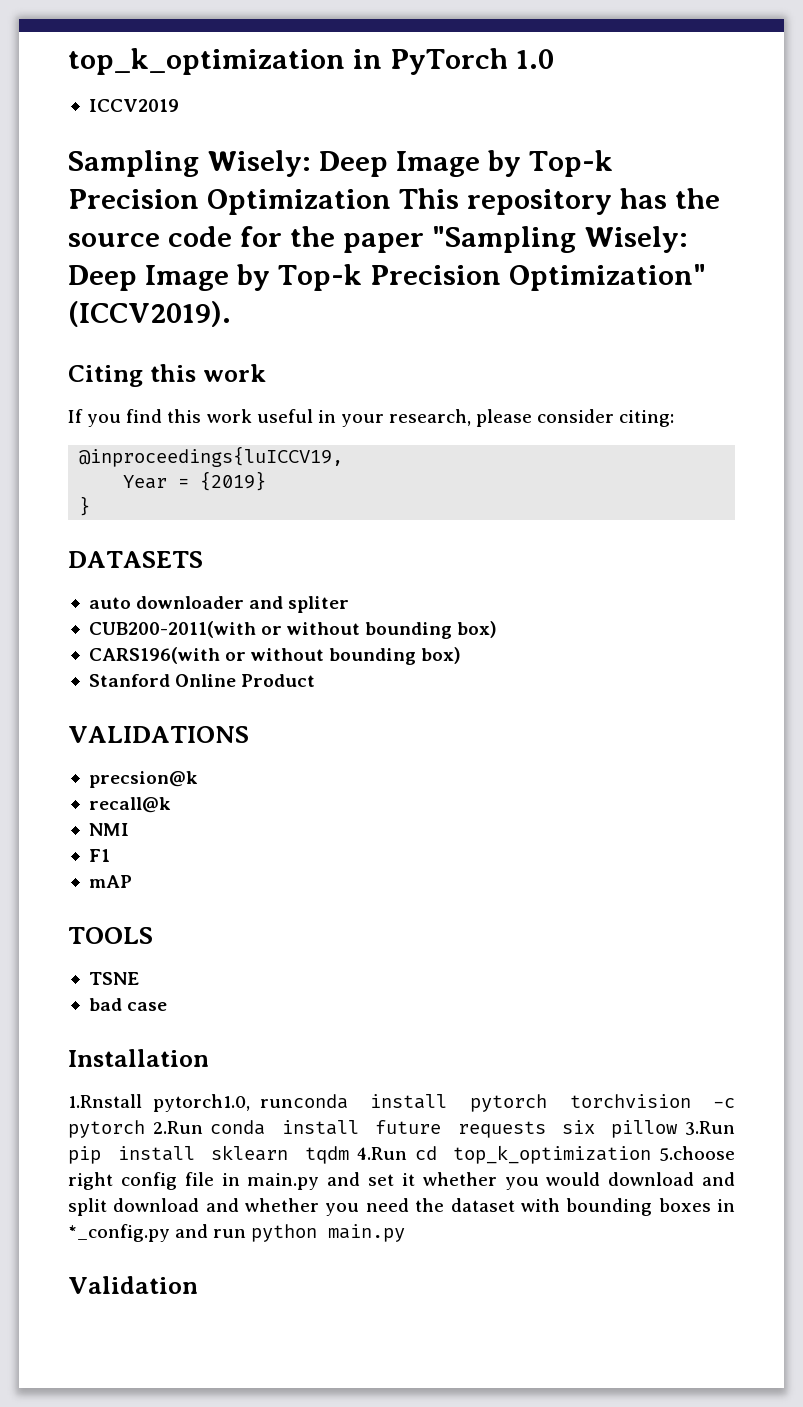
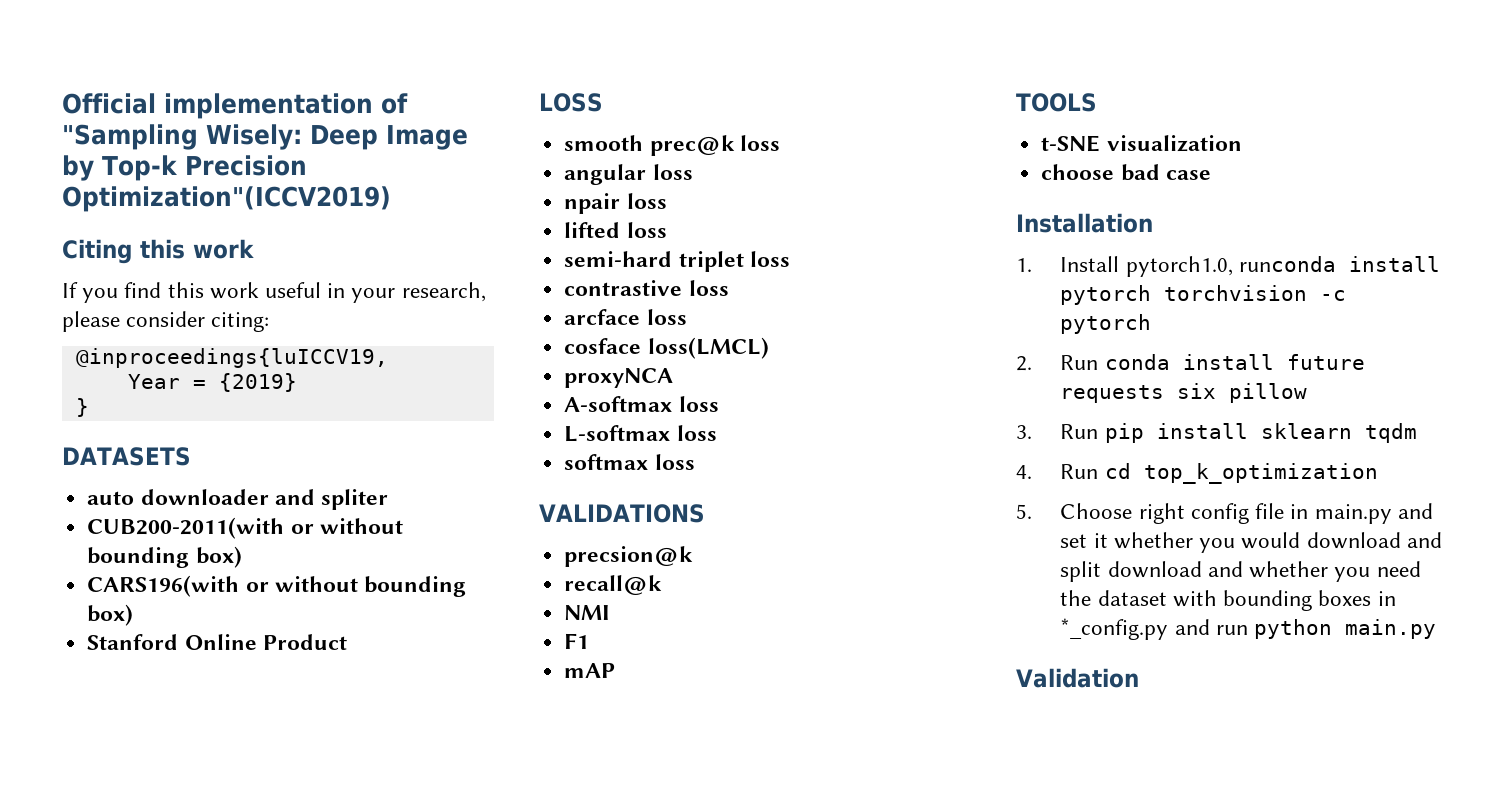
- top_k_optimization in PyTorch 1.0
- ICCV2019
- Sampling Wisely: Deep Image by Top-k Precision Optimization This repository has the source code for the paper "Sampling Wisely: Deep Image by Top-k Precision Optimization" (ICCV2019).
+ Official implementation of "Sampling Wisely: Deep Image by Top-k Precision Optimization"(ICCV2019)
+ LOSS
+ smooth prec@k loss
+ angular loss
+ npair loss
+ lifted loss
+ semi-hard triplet loss
+ contrastive loss
+ arcface loss
+ cosface loss(LMCL)
+ proxyNCA
+ A-softmax loss
+ L-softmax loss
+ softmax loss
- TSNE
- bad case
+ t-SNE visualization
+ choose bad case
- 1.Rnstall pytorch1.0, runconda install pytorch torchvision -c pytorch 2.Run conda install future requests six pillow 3.Run pip install sklearn tqdm 4.Run cd top_k_optimization 5.choose right config file in main.py and set it whether you would download and split download and whether you need the dataset with bounding boxes in *_config.py and run python main.py
+ 1. Install pytorch1.0, runconda install pytorch torchvision -c pytorch
+ 2. Run conda install future requests six pillow
+ 3. Run pip install sklearn tqdm
+ 4. Run cd top_k_optimization
+ 5. Choose right config file in main.py and set it whether you would download and split download and whether you need the dataset with bounding boxes in *_config.py and run python main.py

